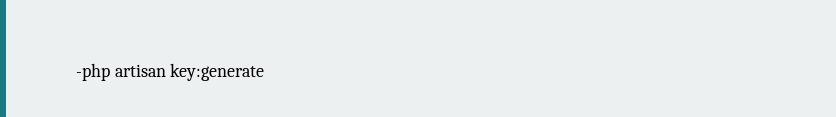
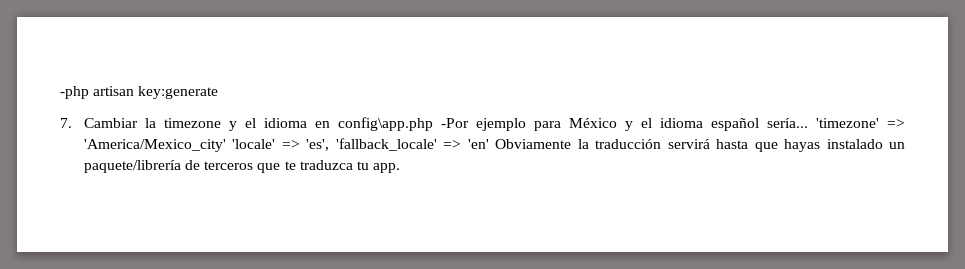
+ 7. Cambiar la timezone y el idioma en config\app.php -Por ejemplo para México y el idioma español sería... 'timezone' => 'America/Mexico_city' 'locale' => 'es', 'fallback_locale' => 'en' Obviamente la traducción servirá hasta que hayas instalado un paquete/librería de terceros que te traduzca tu app.

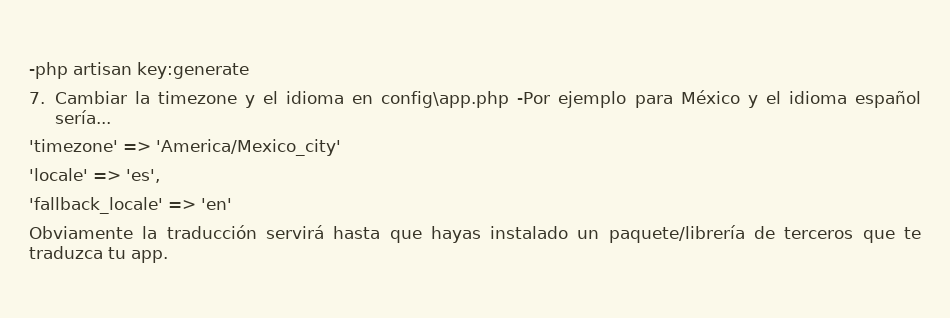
- 7. Cambiar la timezone y el idioma en config\app.php -Por ejemplo para México y el idioma español sería... 'timezone' => 'America/Mexico_city' 'locale' => 'es', 'fallback_locale' => 'en' Obviamente la traducción servirá hasta que hayas instalado un paquete/librería de terceros que te traduzca tu app.
+ 7. Cambiar la timezone y el idioma en config\app.php -Por ejemplo para México y el idioma español sería...
+ 'timezone' => 'America/Mexico_city'
+ 'locale' => 'es',
+ 'fallback_locale' => 'en'
+ Obviamente la traducción servirá hasta que hayas instalado un paquete/librería de terceros que te traduzca tu app.

